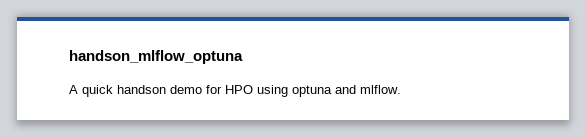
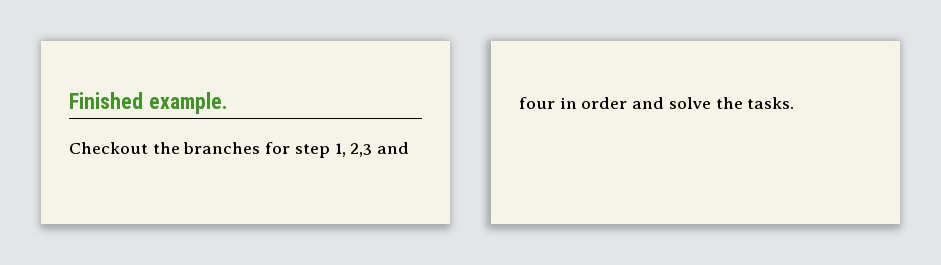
- handson_mlflow_optuna
- A quick handson demo for HPO using optuna and mlflow.
+ Finished example.
+ Checkout the branches for step 1, 2,3 and four in order and solve the tasks.

